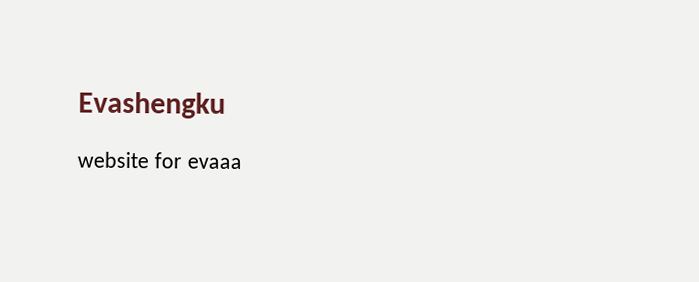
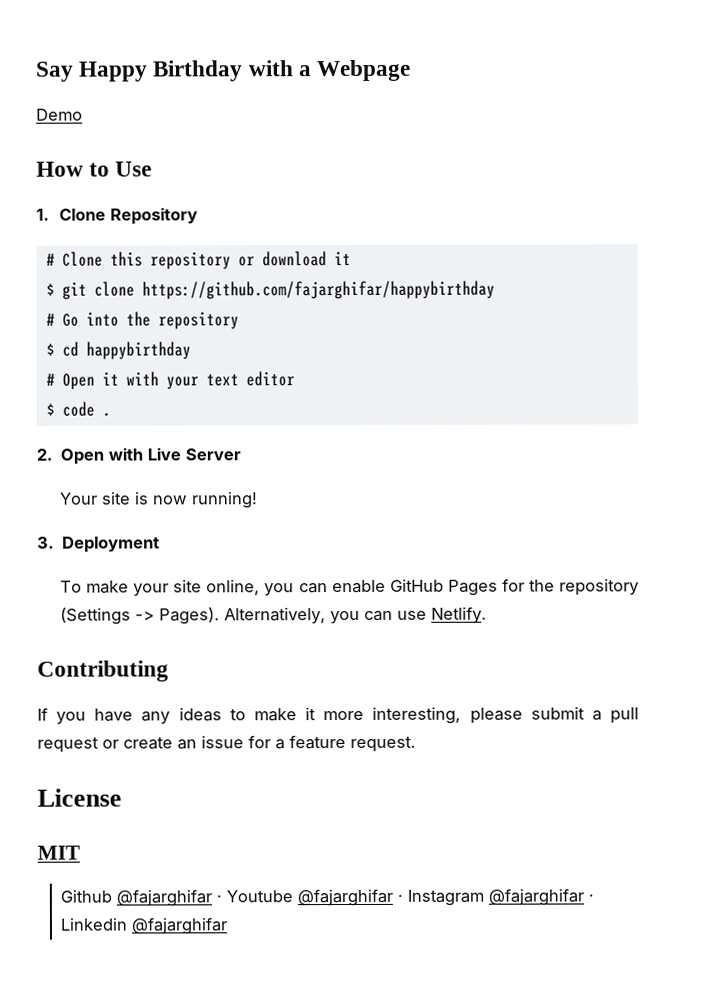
- Evashengku
- website for evaaa
+ Say Happy Birthday with a Webpage
+ Demo
+ How to Use
+ 1. Clone Repository
+ # Clone this repository or download it
+ $ git clone https://github.com/fajarghifar/happybirthday
+ # Go into the repository
+ $ cd happybirthday
+ # Open it with your text editor
+ $ code .
+ 2. Open with Live Server
+ Your site is now running!
+ 3. Deployment
+ To make your site online, you can enable GitHub Pages for the repository (Settings -> Pages). Alternatively, you can use Netlify.
+ Contributing
+ If you have any ideas to make it more interesting, please submit a pull request or create an issue for a feature request.
+ License
+ MIT
+ Github @fajarghifar · Youtube @fajarghifar · Instagram @fajarghifar · Linkedin @fajarghifar

